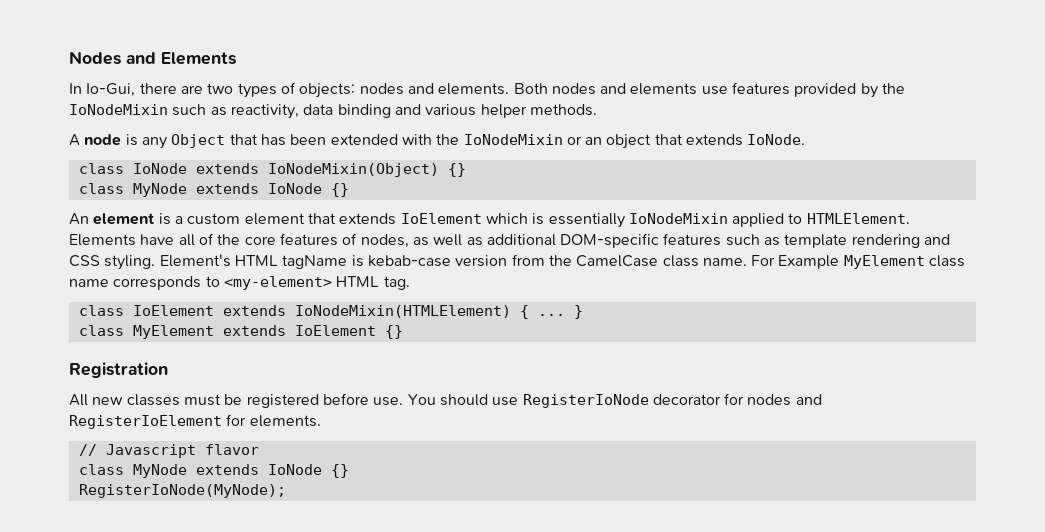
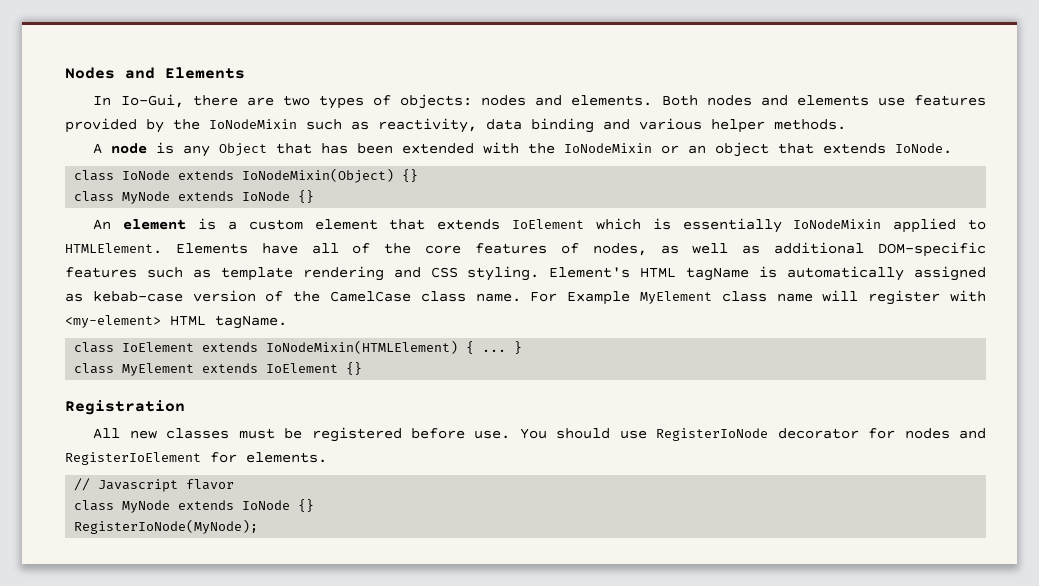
- Element's HTML tagName is kebab-case version from the CamelCase class name.
+ Element's HTML tagName is automatically assigned as kebab-case version of the CamelCase class name.
- For Example MyElement class name corresponds to <my-element> HTML tag.
+ For Example MyElement class name will register with <my-element> HTML tagName.

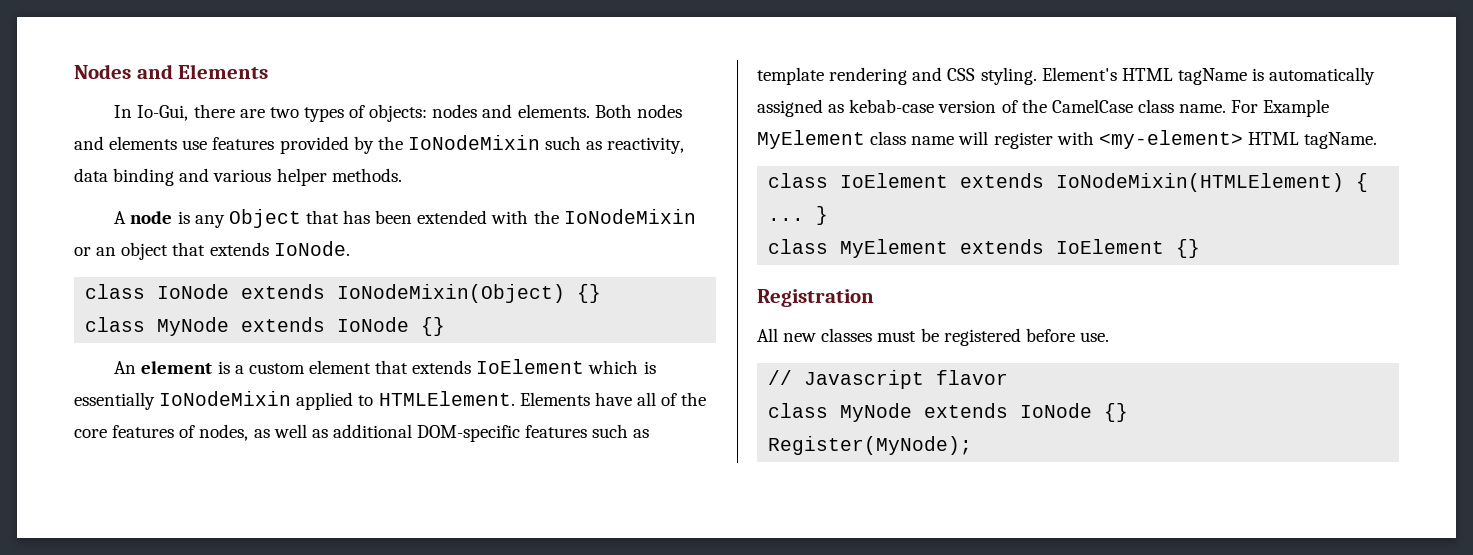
- You should use RegisterIoNode decorator for nodes and RegisterIoElement for elements.
- RegisterIoNode(MyNode);
+ Register(MyNode);

